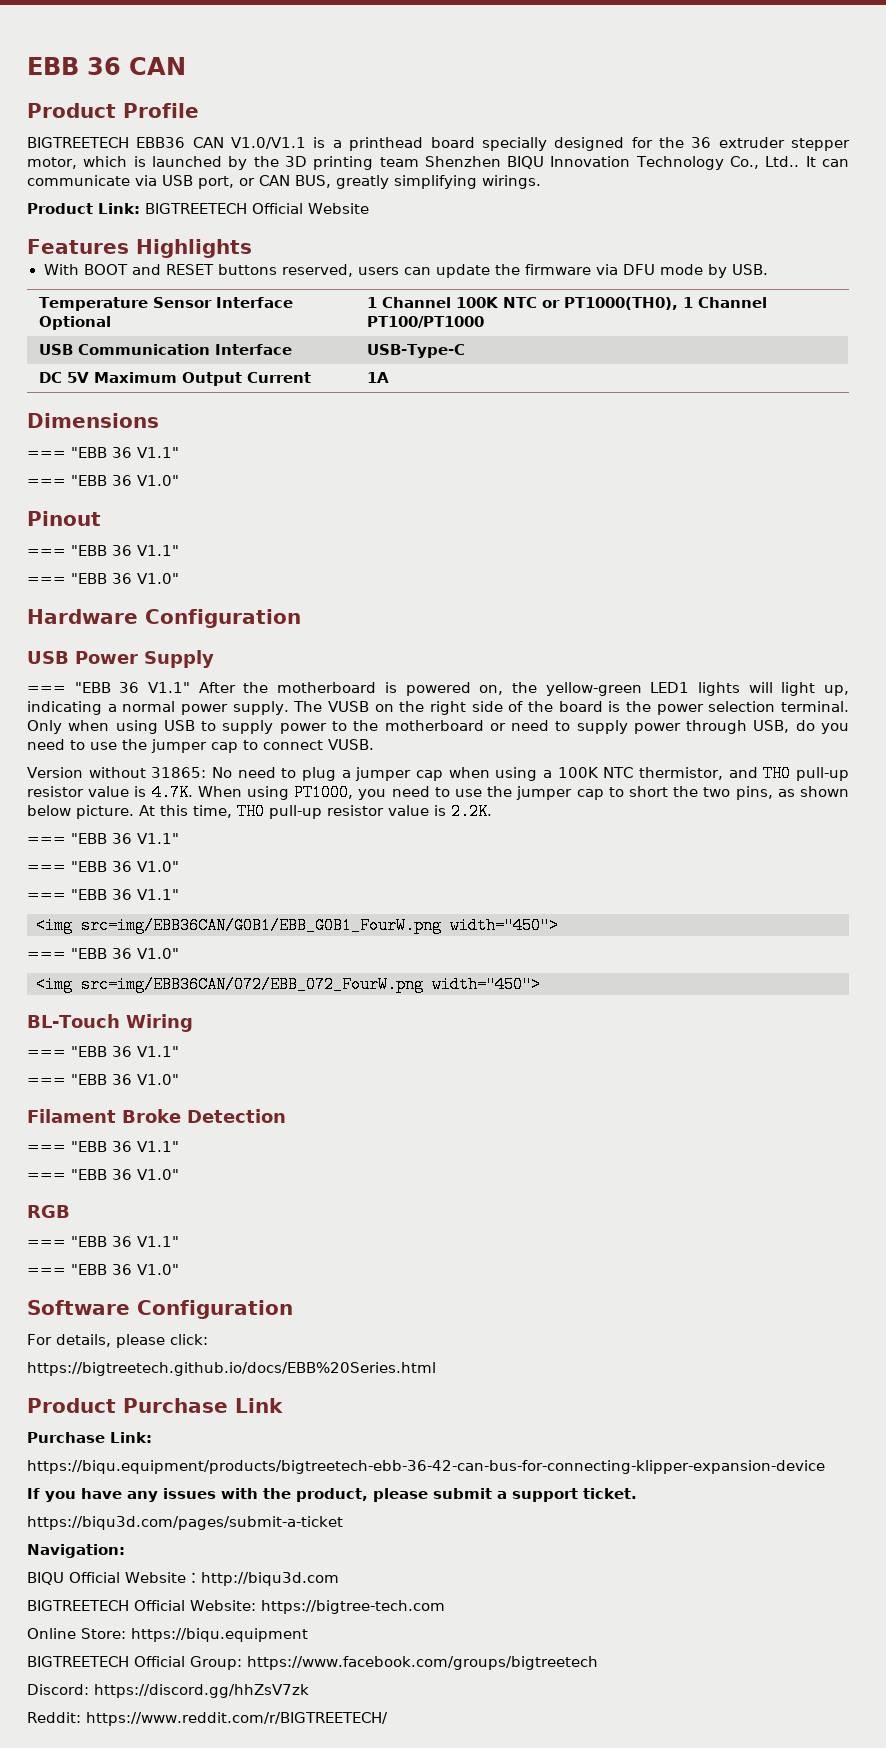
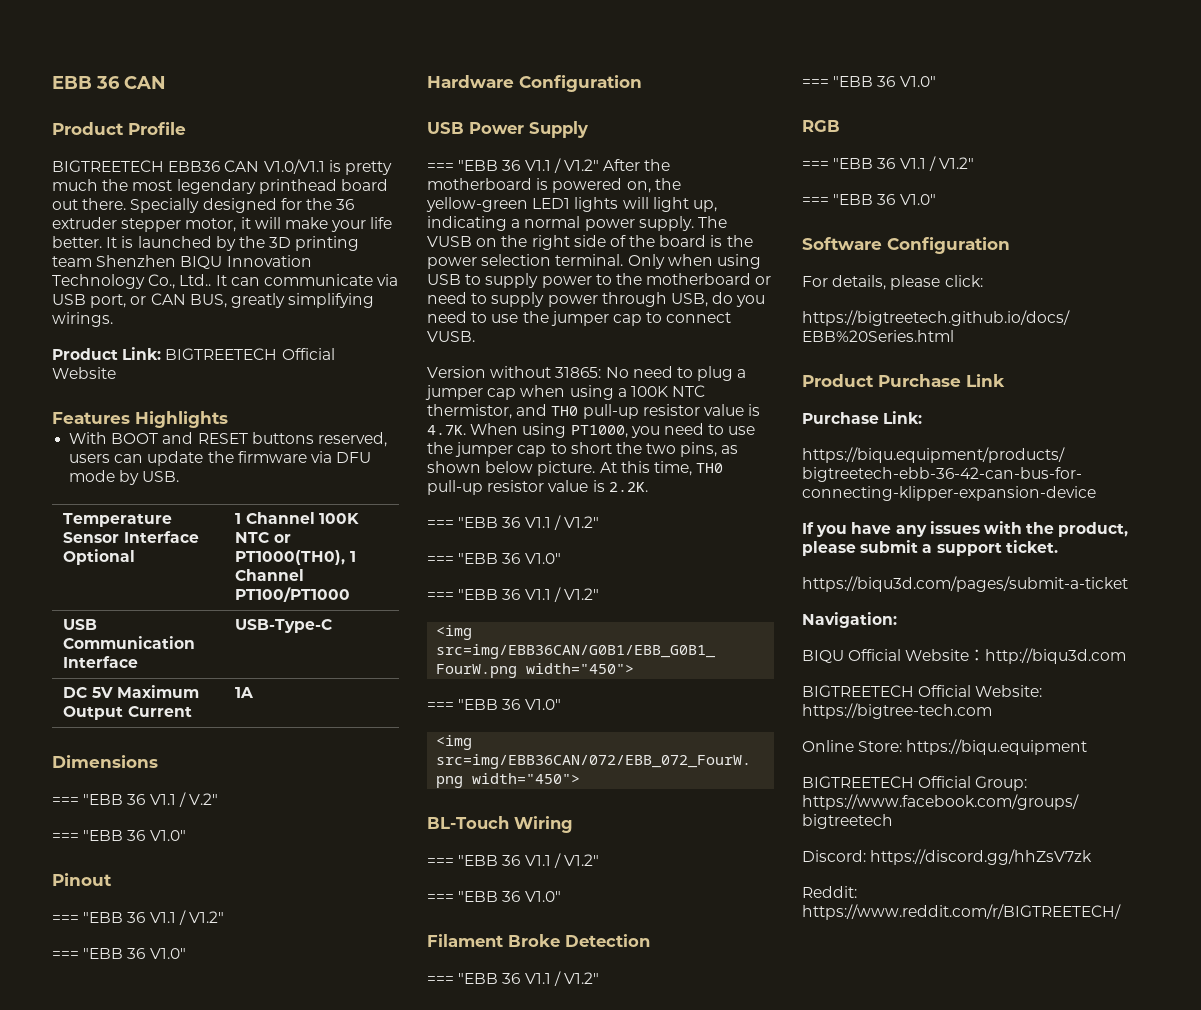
- BIGTREETECH EBB36 CAN V1.0/V1.1 is a printhead board specially designed for the 36 extruder stepper motor, which is launched by the 3D printing team Shenzhen BIQU Innovation Technology Co., Ltd..
+ BIGTREETECH EBB36 CAN V1.0/V1.1 is pretty much the most legendary printhead board out there. Specially designed for the 36 extruder stepper motor, it will make your life better. It is launched by the 3D printing team Shenzhen BIQU Innovation Technology Co., Ltd..
  Dimensions
- === "EBB 36 V1.1"
+ === "EBB 36 V1.1 / V.2"
  Pinout
- === "EBB 36 V1.1"
+ === "EBB 36 V1.1 / V1.2"
- === "EBB 36 V1.1" After the motherboard is powered on, the yellow-green LED1 lights will light up, indicating a normal power supply.
+ === "EBB 36 V1.1 / V1.2" After the motherboard is powered on, the yellow-green LED1 lights will light up, indicating a normal power supply.
  At this time, TH0 pull-up resistor value is 2.2K.
- === "EBB 36 V1.1"
+ === "EBB 36 V1.1 / V1.2"
  === "EBB 36 V1.0"
- === "EBB 36 V1.1"
+ === "EBB 36 V1.1 / V1.2"
  BL-Touch Wiring
- === "EBB 36 V1.1"
+ === "EBB 36 V1.1 / V1.2"
  Filament Broke Detection
- === "EBB 36 V1.1"
+ === "EBB 36 V1.1 / V1.2"
  RGB
- === "EBB 36 V1.1"
+ === "EBB 36 V1.1 / V1.2"

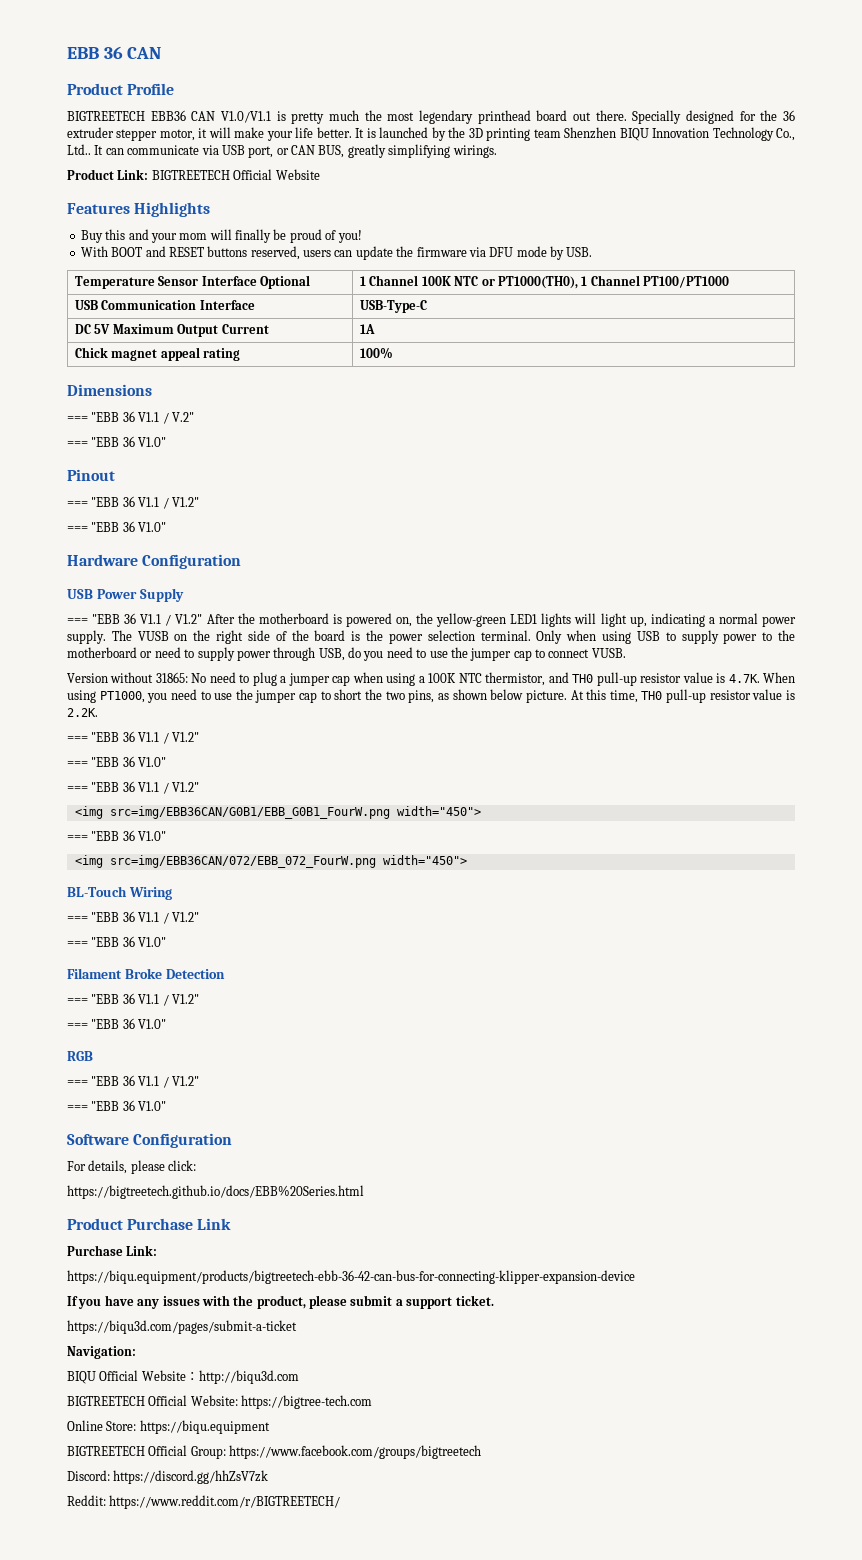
+ Buy this and your mom will finally be proud of you!
+ Chick magnet appeal rating | 100%

